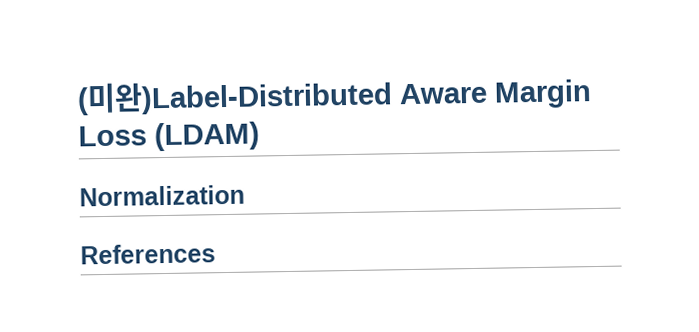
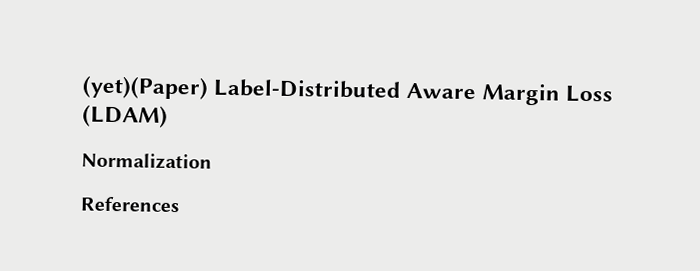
- (미완)Label-Distributed Aware Margin Loss (LDAM)
+ (yet)(Paper) Label-Distributed Aware Margin Loss (LDAM)

